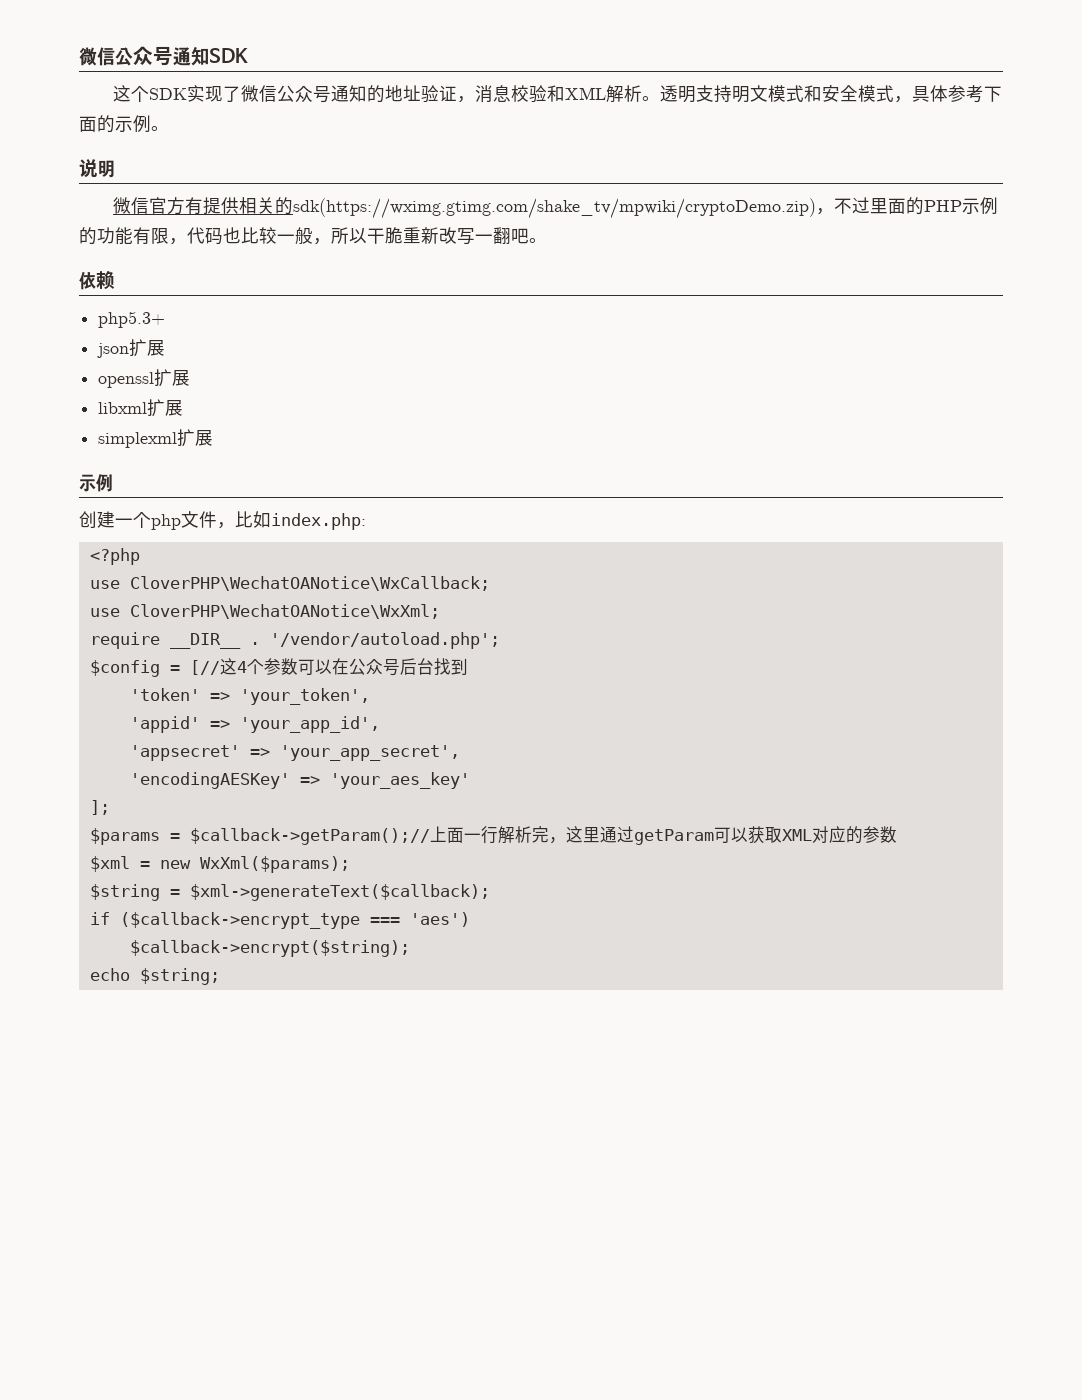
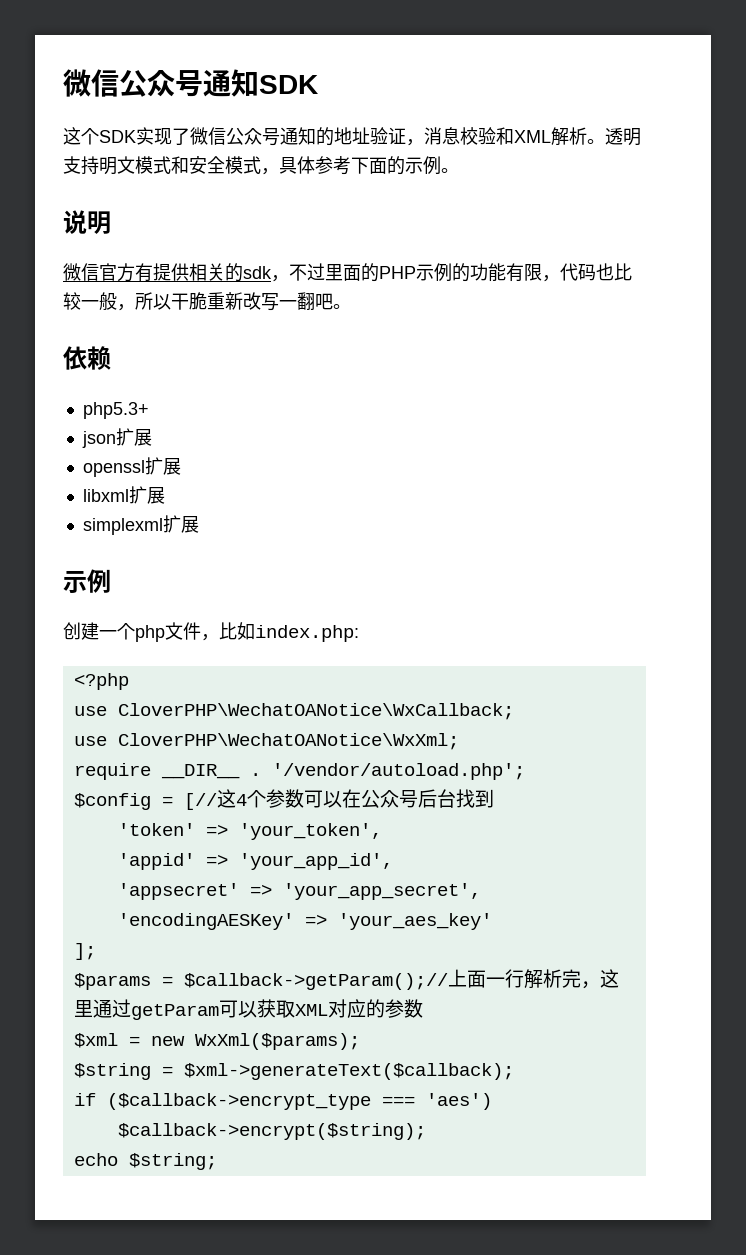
- 微信官方有提供相关的sdk(https://wximg.gtimg.com/shake_tv/mpwiki/cryptoDemo.zip)，不过里面的PHP示例的功能有限，代码也比较一般，所以干脆重新改写一翻吧。
+ 微信官方有提供相关的sdk，不过里面的PHP示例的功能有限，代码也比较一般，所以干脆重新改写一翻吧。

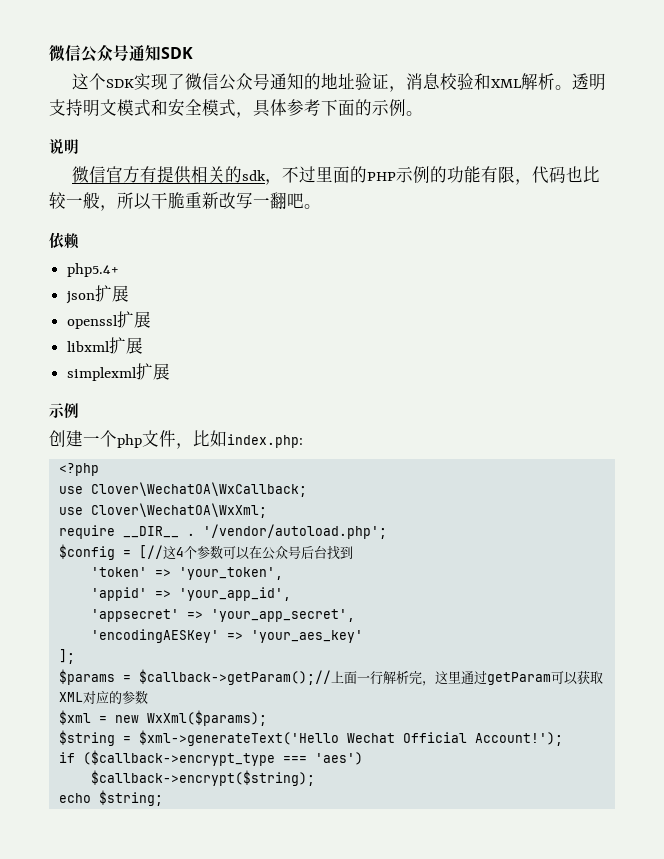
- php5.3+
+ php5.4+
- use CloverPHP\WechatOANotice\WxCallback;
- use CloverPHP\WechatOANotice\WxXml;
+ use Clover\WechatOA\WxCallback;
+ use Clover\WechatOA\WxXml;
- $string = $xml->generateText($callback);
+ $string = $xml->generateText('Hello Wechat Official Account!');

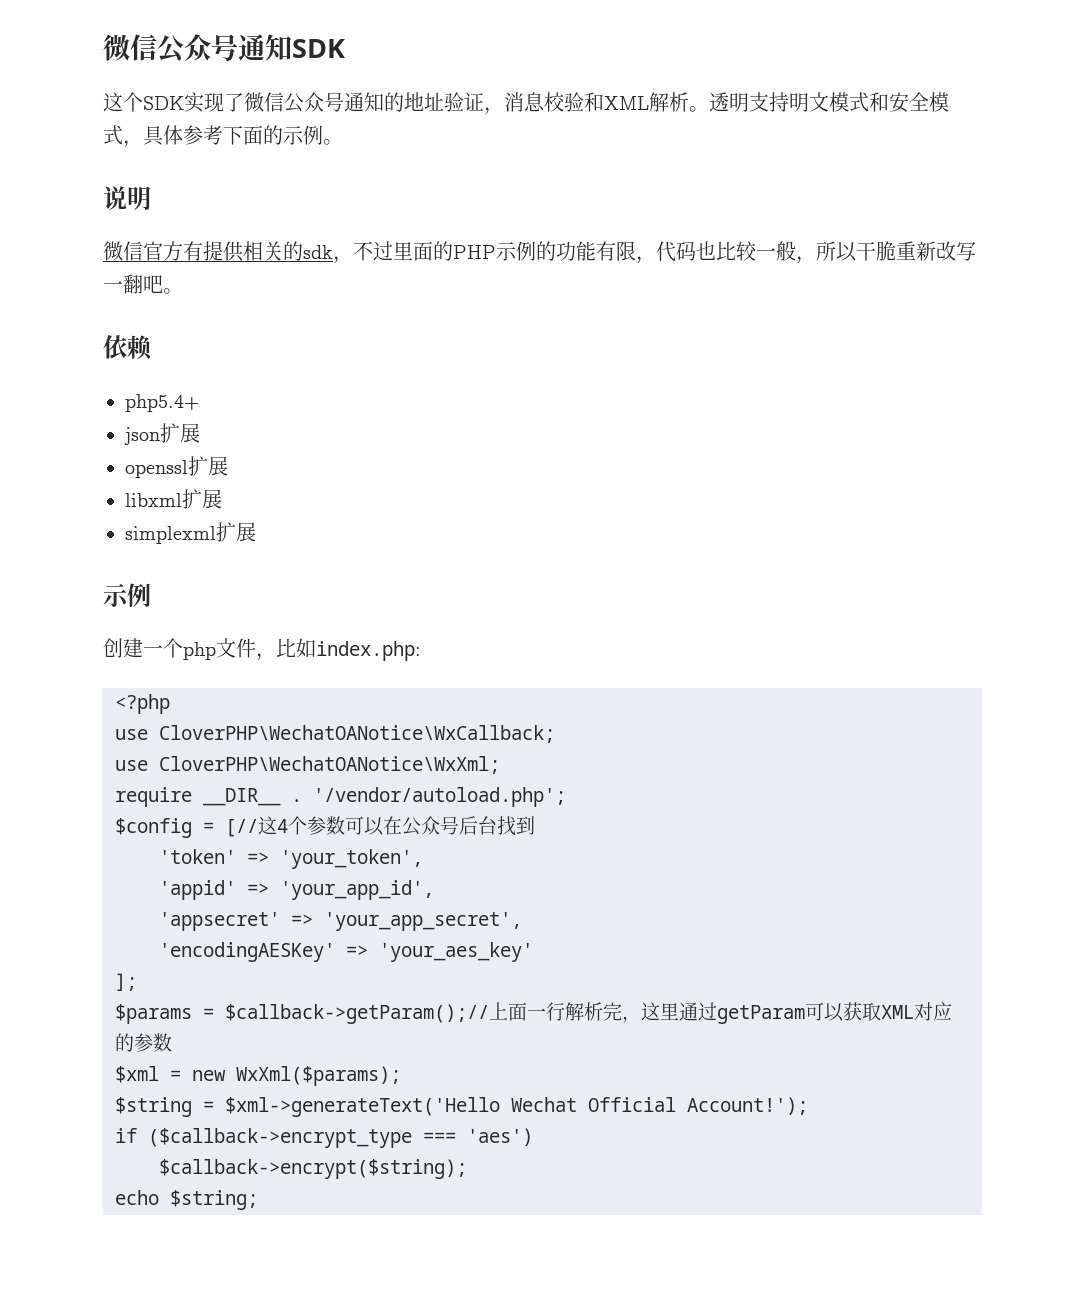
- use Clover\WechatOA\WxCallback;
- use Clover\WechatOA\WxXml;
+ use CloverPHP\WechatOANotice\WxCallback;
+ use CloverPHP\WechatOANotice\WxXml;

